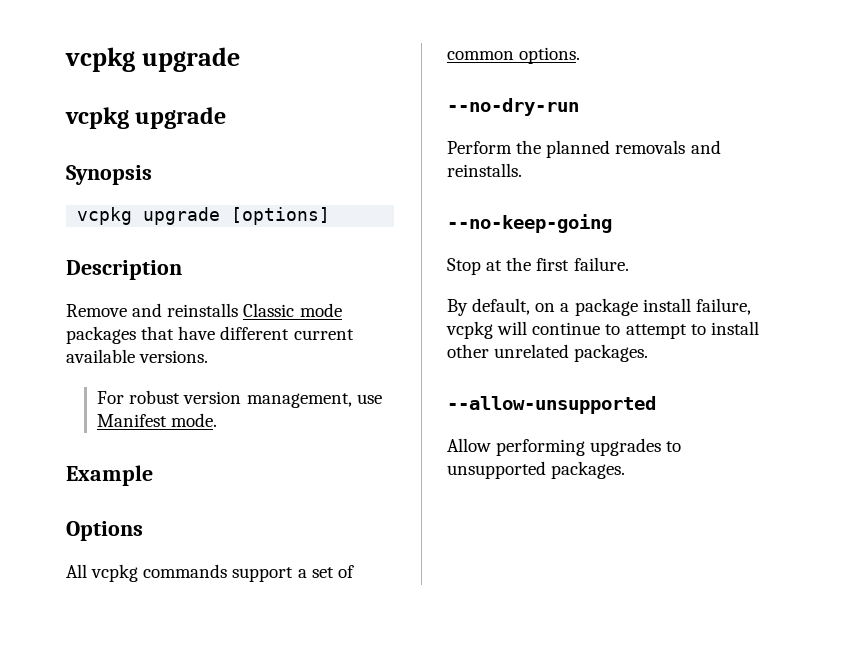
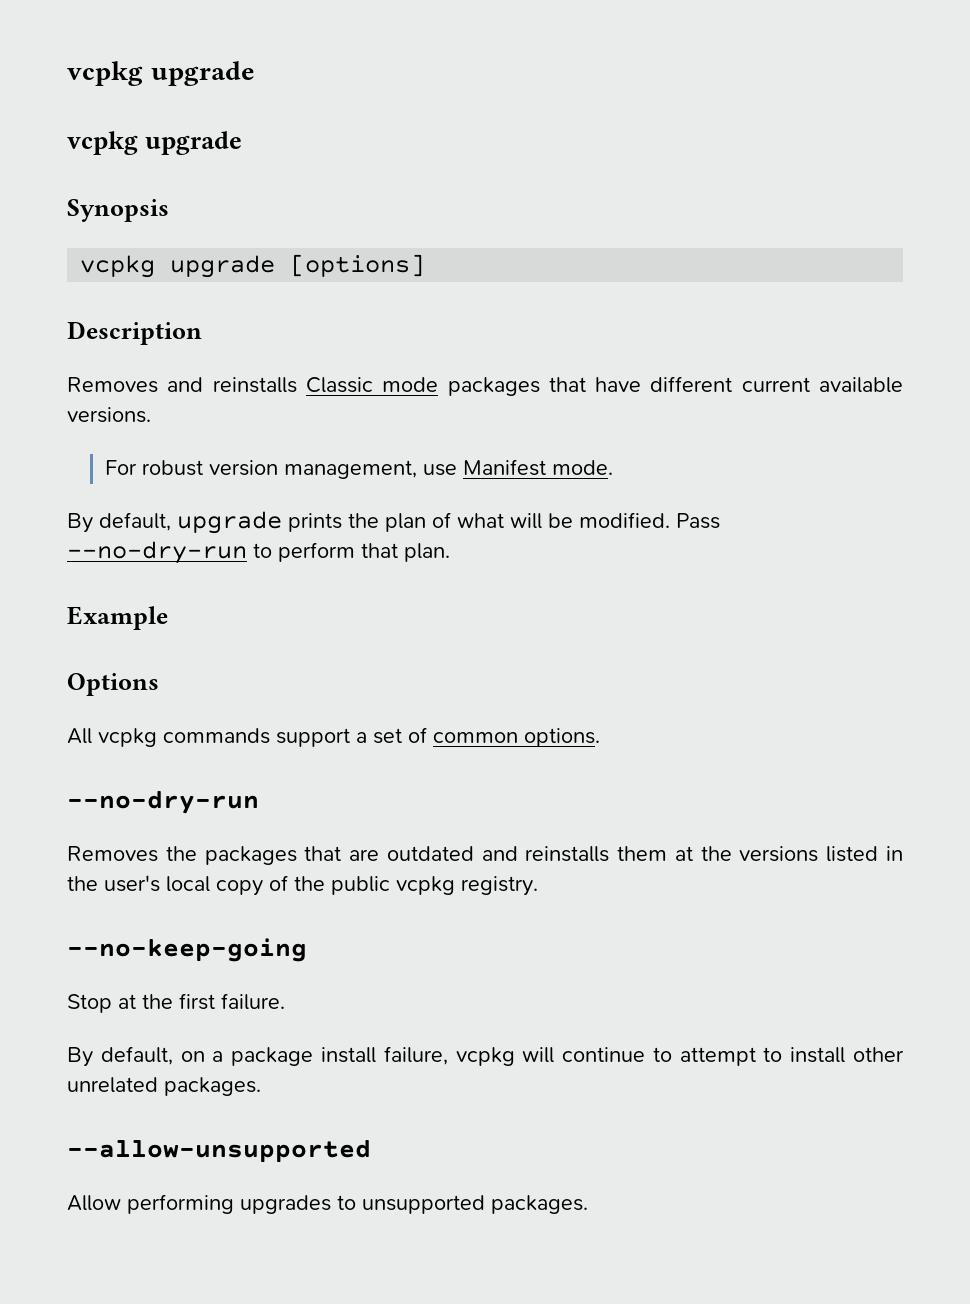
- Remove and reinstalls Classic mode packages that have different current available versions.
+ Removes and reinstalls Classic mode packages that have different current available versions.
+ By default, upgrade prints the plan of what will be modified. Pass --no-dry-run to perform that plan.
- Perform the planned removals and reinstalls.
+ Removes the packages that are outdated and reinstalls them at the versions listed in the user's local copy of the public vcpkg registry.

